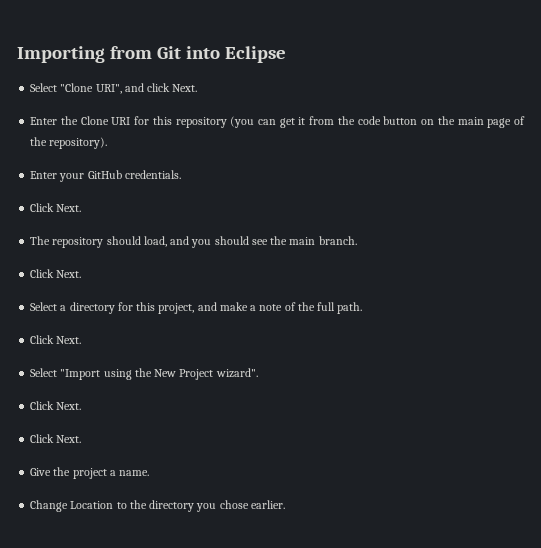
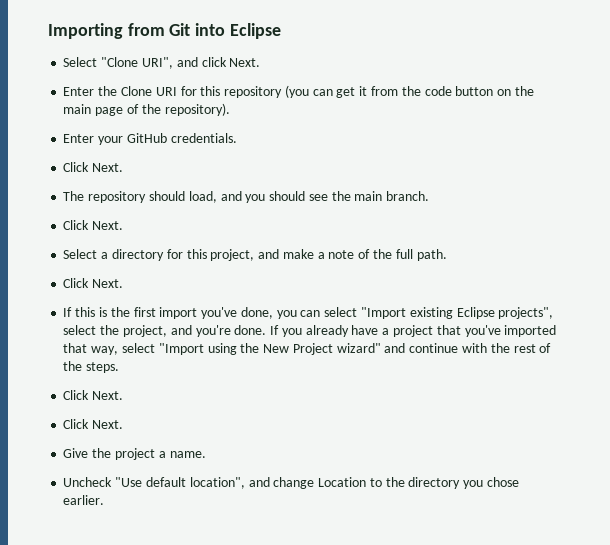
- Select "Import using the New Project wizard".
+ If this is the first import you've done, you can select "Import existing Eclipse projects", select the project, and you're done. If you already have a project that you've imported that way, select "Import using the New Project wizard" and continue with the rest of the steps.
- Change Location to the directory you chose earlier.
+ Uncheck "Use default location", and change Location to the directory you chose earlier.

